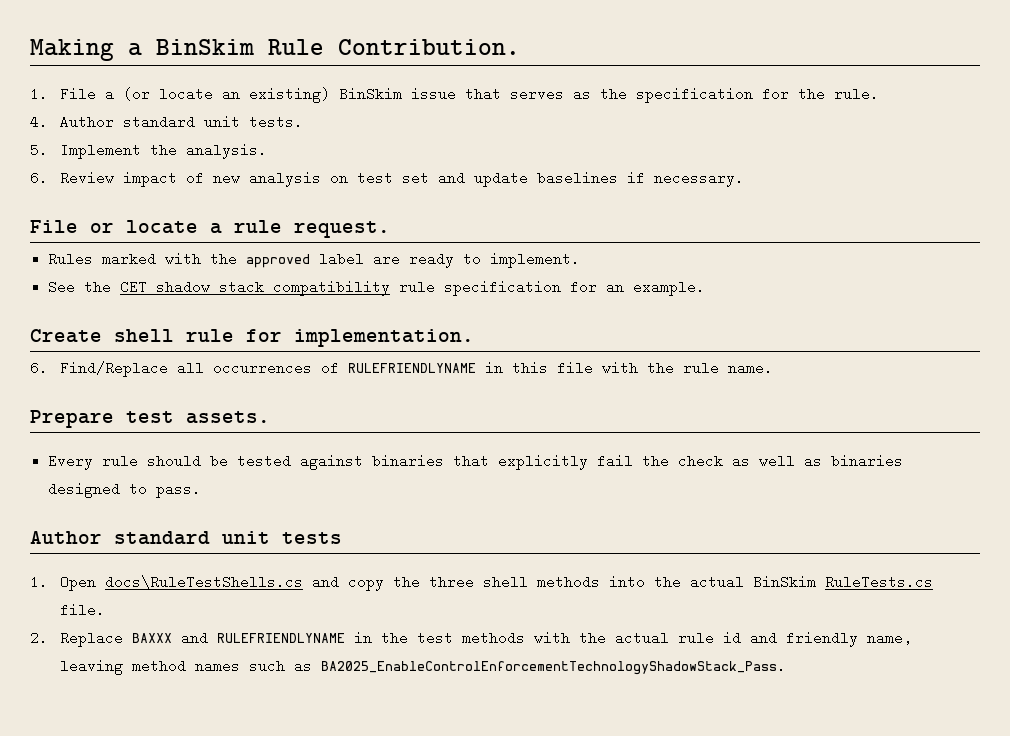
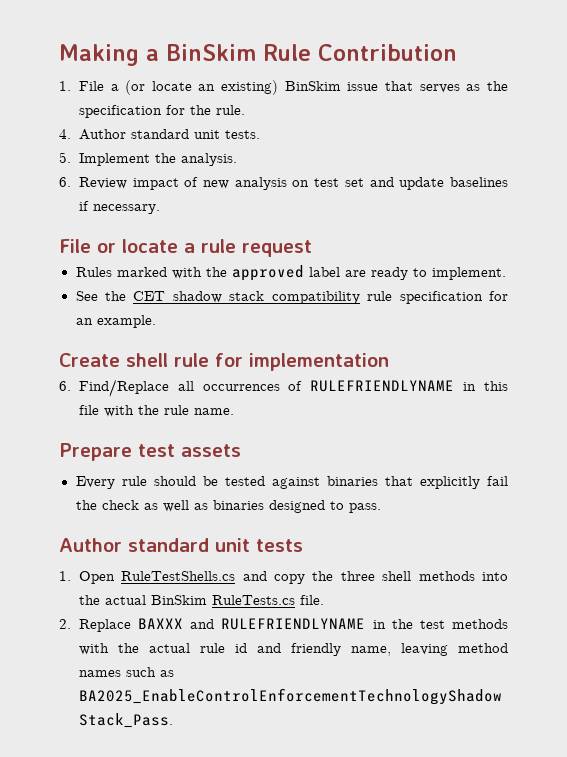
- Making a BinSkim Rule Contribution.
+ Making a BinSkim Rule Contribution
- File or locate a rule request.
+ File or locate a rule request
- Create shell rule for implementation.
+ Create shell rule for implementation
- Prepare test assets.
+ Prepare test assets
- 1. Open docs\RuleTestShells.cs and copy the three shell methods into the actual BinSkim RuleTests.cs file.
+ 1. Open RuleTestShells.cs and copy the three shell methods into the actual BinSkim RuleTests.cs file.

